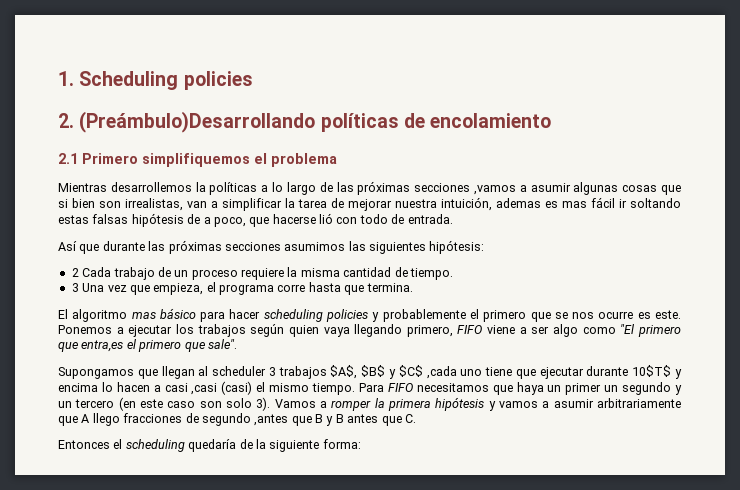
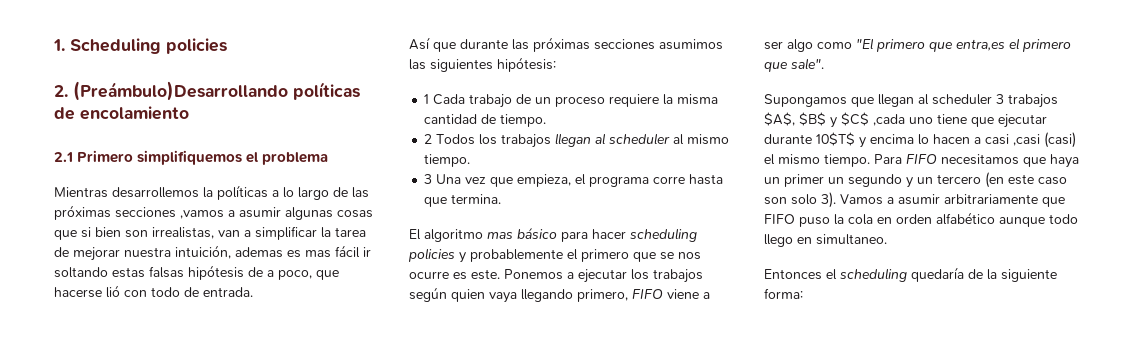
- 2 Cada trabajo de un proceso requiere la misma cantidad de tiempo.
+ 1 Cada trabajo de un proceso requiere la misma cantidad de tiempo.
+ 2 Todos los trabajos llegan al scheduler al mismo tiempo.
- Vamos a romper la primera hipótesis y vamos a asumir arbitrariamente que A llego fracciones de segundo ,antes que B y B antes que C.
+ Vamos a asumir arbitrariamente que FIFO puso la cola en orden alfabético aunque todo llego en simultaneo.

